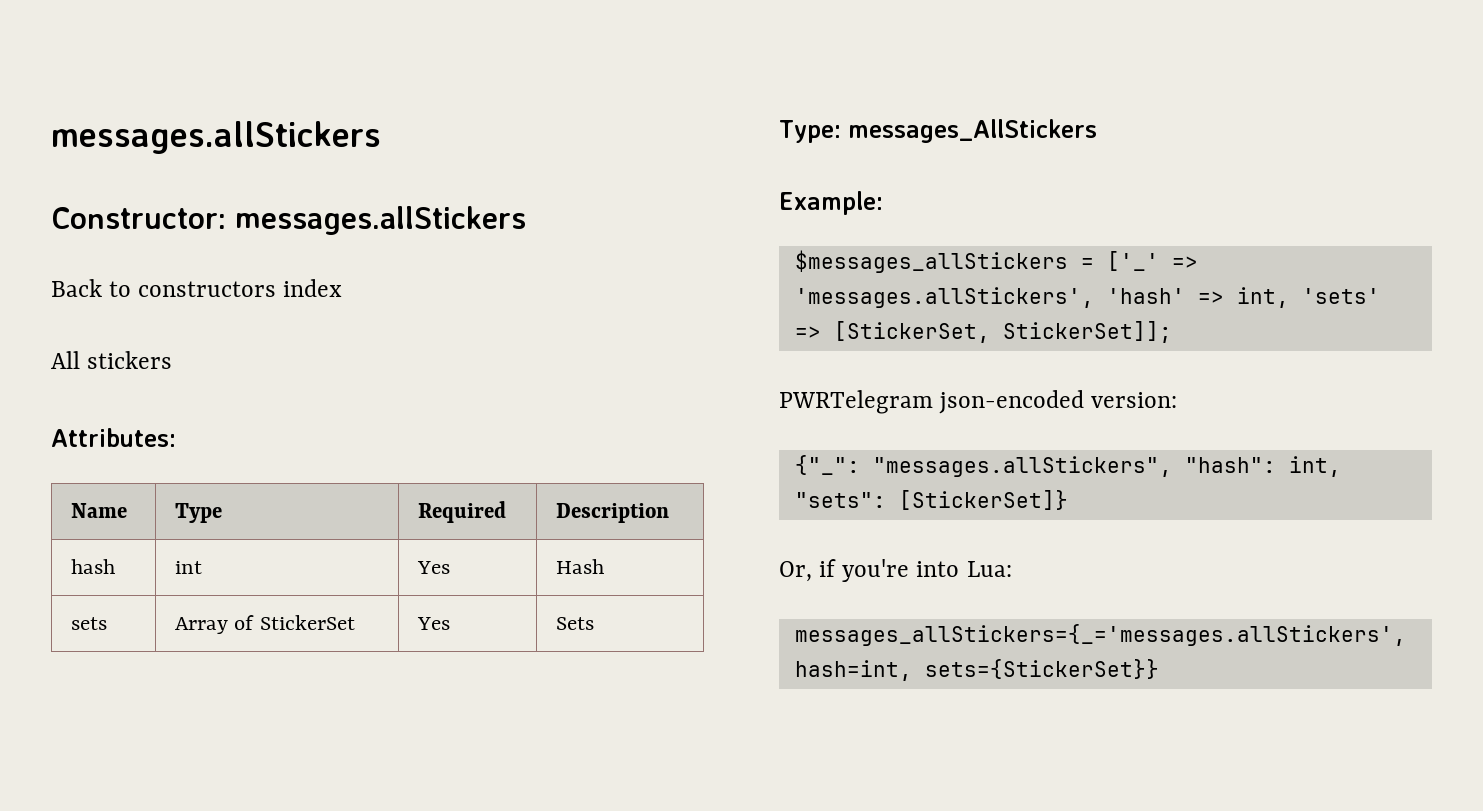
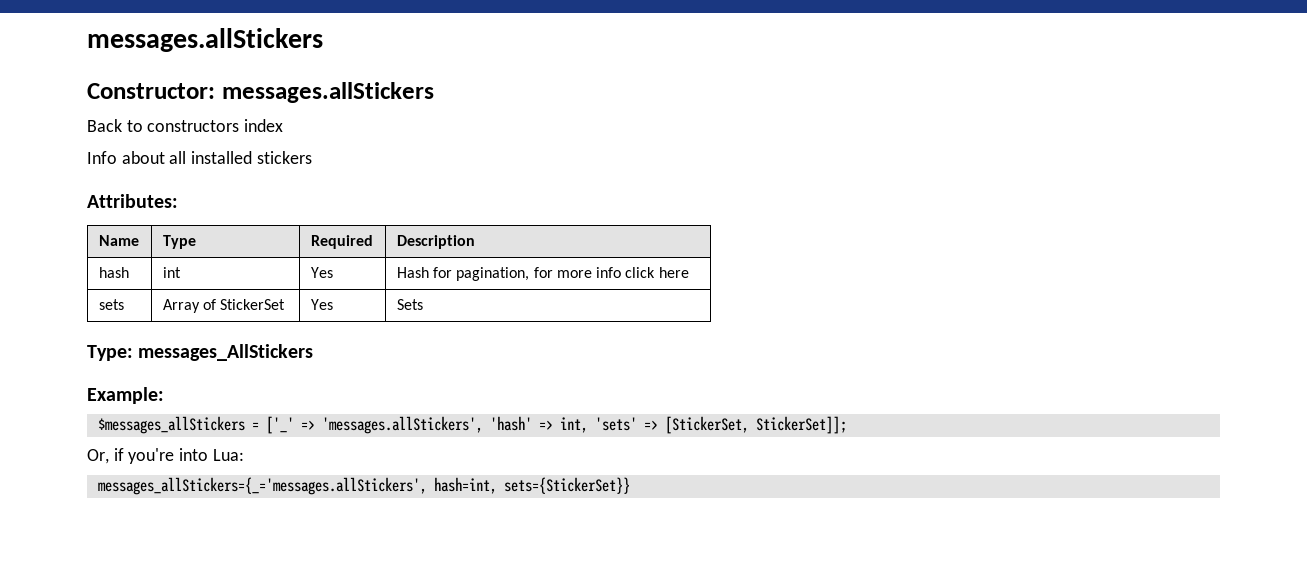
- All stickers
+ Info about all installed stickers
- hash | int | Yes | Hash
+ hash | int | Yes | Hash for pagination, for more info click here
- PWRTelegram json-encoded version:
- {"_": "messages.allStickers", "hash": int, "sets": [StickerSet]}

